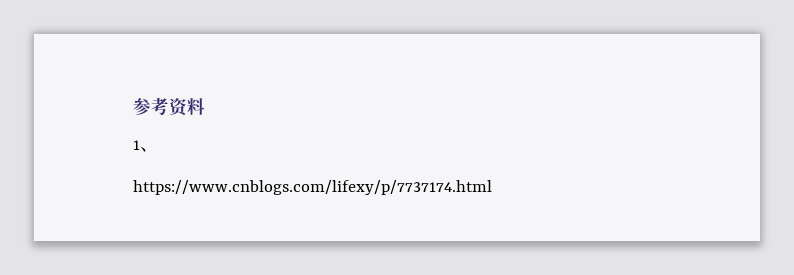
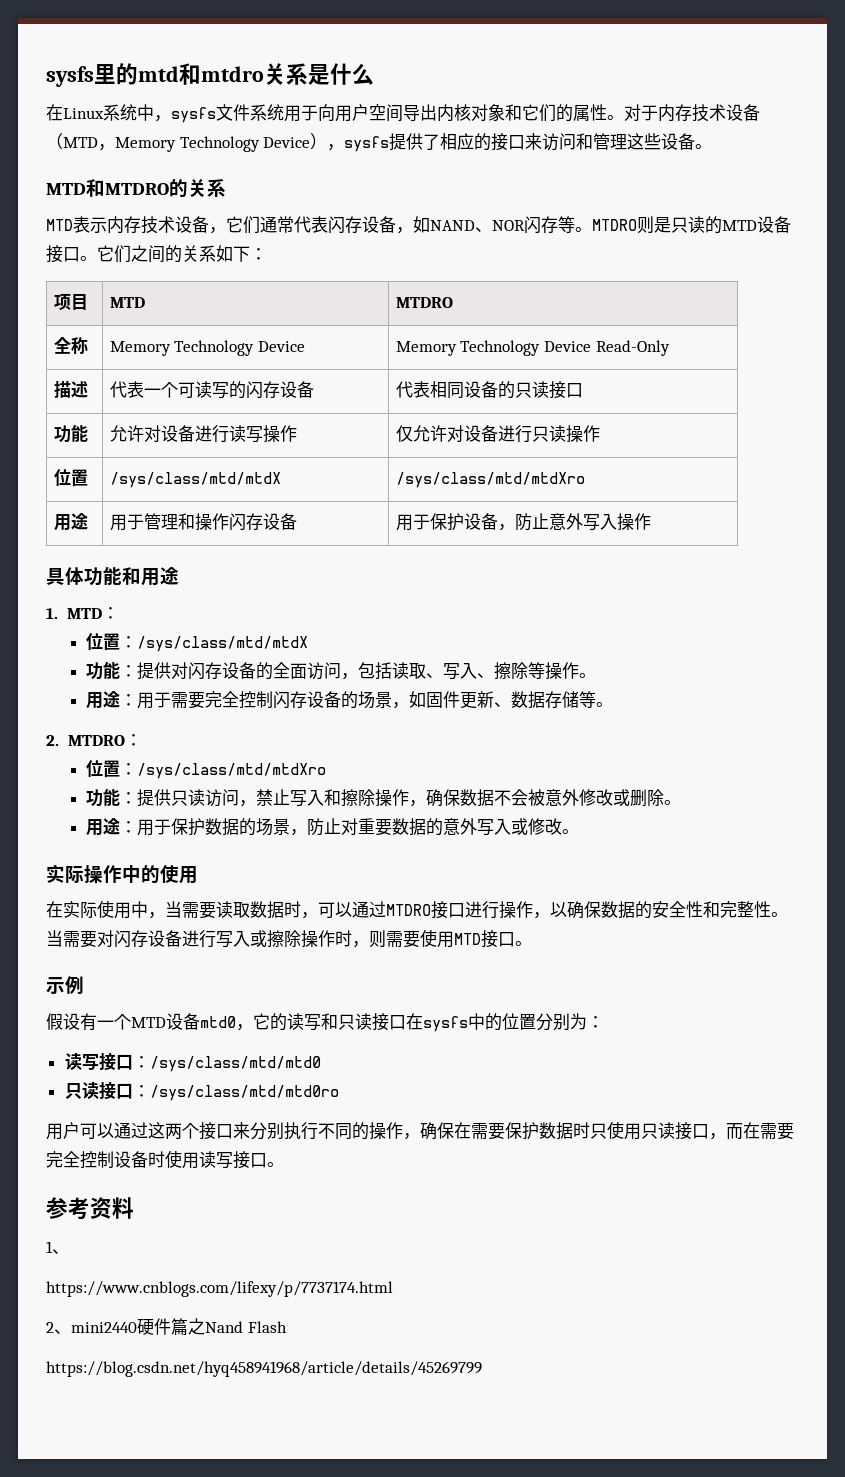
+ sysfs里的mtd和mtdro关系是什么
+ 在Linux系统中，sysfs文件系统用于向用户空间导出内核对象和它们的属性。对于内存技术设备（MTD，Memory Technology Device），sysfs提供了相应的接口来访问和管理这些设备。
+ MTD和MTDRO的关系
+ MTD表示内存技术设备，它们通常代表闪存设备，如NAND、NOR闪存等。MTDRO则是只读的MTD设备接口。它们之间的关系如下：
+ 项目 | MTD | MTDRO
+ 全称 | Memory Technology Device | Memory Technology Device Read-Only
+ 描述 | 代表一个可读写的闪存设备 | 代表相同设备的只读接口
+ 功能 | 允许对设备进行读写操作 | 仅允许对设备进行只读操作
+ 位置 | /sys/class/mtd/mtdX | /sys/class/mtd/mtdXro
+ 用途 | 用于管理和操作闪存设备 | 用于保护设备，防止意外写入操作
+ 具体功能和用途
+ 1. MTD：
+ 位置：/sys/class/mtd/mtdX
+ 功能：提供对闪存设备的全面访问，包括读取、写入、擦除等操作。
+ 用途：用于需要完全控制闪存设备的场景，如固件更新、数据存储等。
+ 2. MTDRO：
+ 位置：/sys/class/mtd/mtdXro
+ 功能：提供只读访问，禁止写入和擦除操作，确保数据不会被意外修改或删除。
+ 用途：用于保护数据的场景，防止对重要数据的意外写入或修改。
+ 实际操作中的使用
+ 在实际使用中，当需要读取数据时，可以通过MTDRO接口进行操作，以确保数据的安全性和完整性。当需要对闪存设备进行写入或擦除操作时，则需要使用MTD接口。
+ 示例
+ 假设有一个MTD设备mtd0，它的读写和只读接口在sysfs中的位置分别为：
+ 读写接口：/sys/class/mtd/mtd0
+ 只读接口：/sys/class/mtd/mtd0ro
+ 用户可以通过这两个接口来分别执行不同的操作，确保在需要保护数据时只使用只读接口，而在需要完全控制设备时使用读写接口。
+ 2、mini2440硬件篇之Nand Flash
+ https://blog.csdn.net/hyq458941968/article/details/45269799

